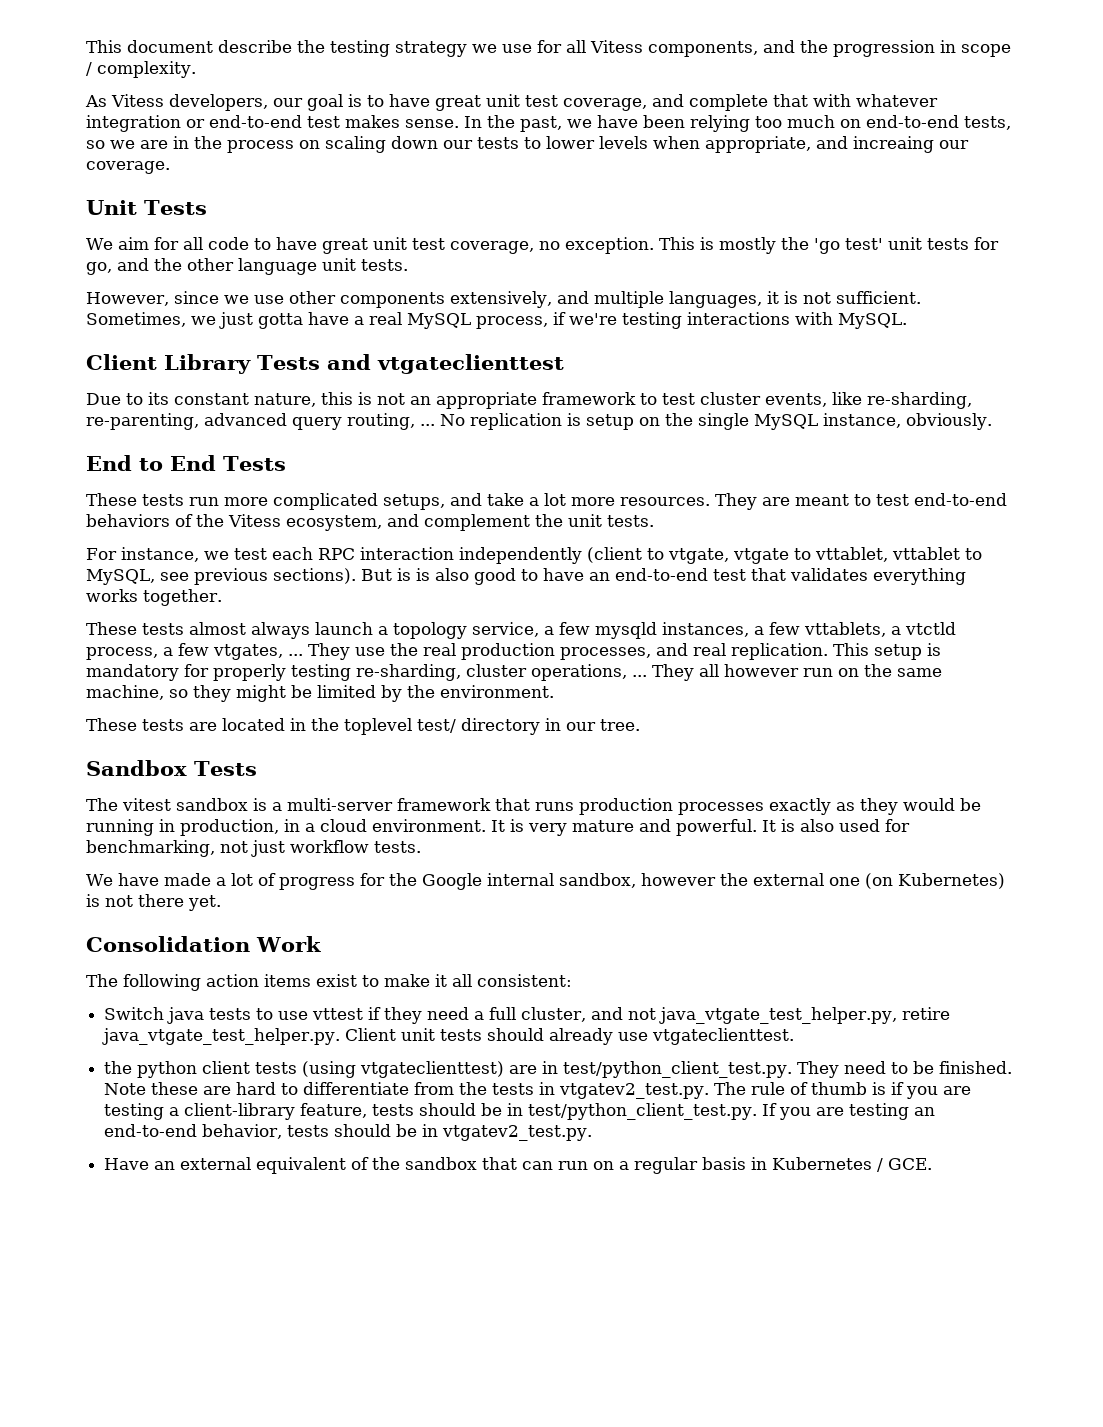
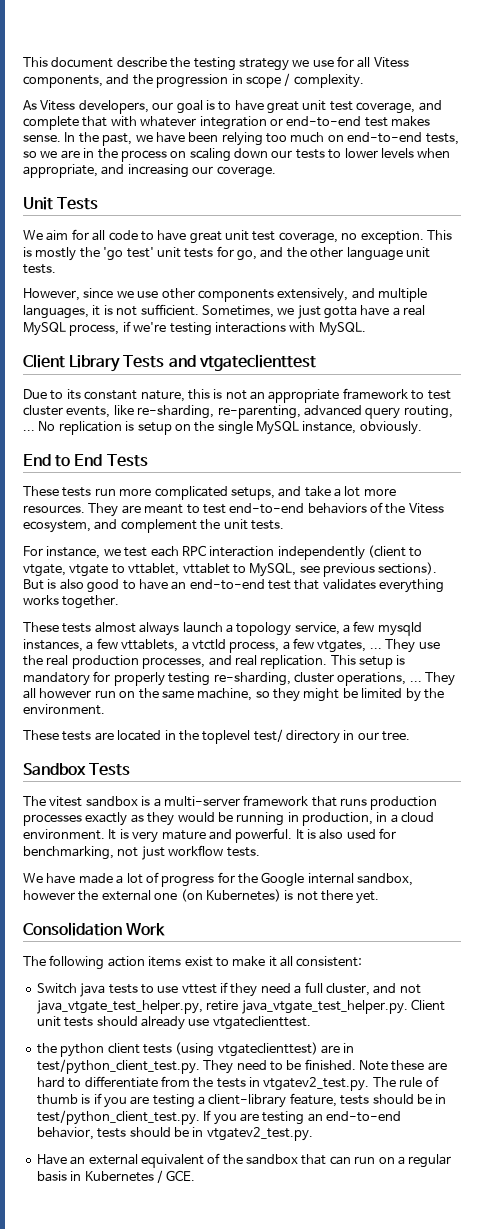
- In the past, we have been relying too much on end-to-end tests, so we are in the process on scaling down our tests to lower levels when appropriate, and increaing our coverage.
+ In the past, we have been relying too much on end-to-end tests, so we are in the process on scaling down our tests to lower levels when appropriate, and increasing our coverage.
- But is is also good to have an end-to-end test that validates everything works together.
+ But is also good to have an end-to-end test that validates everything works together.

